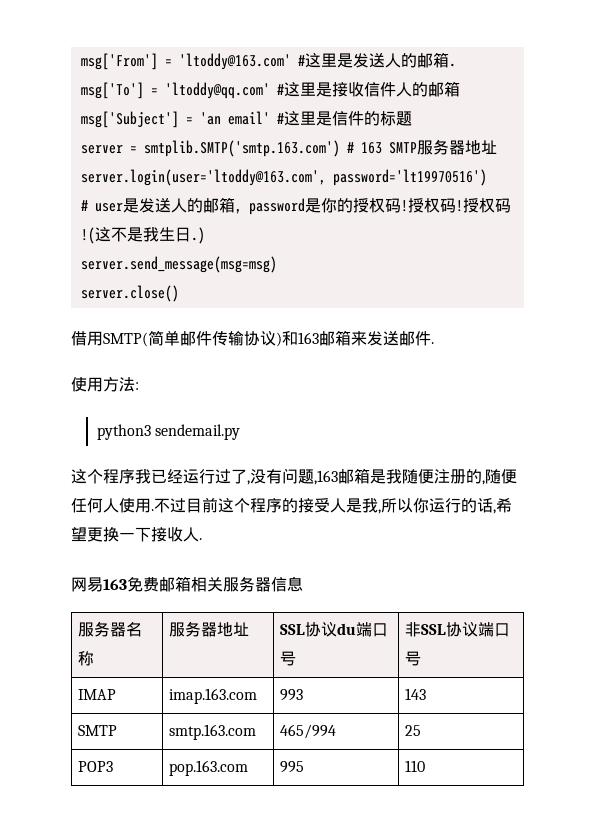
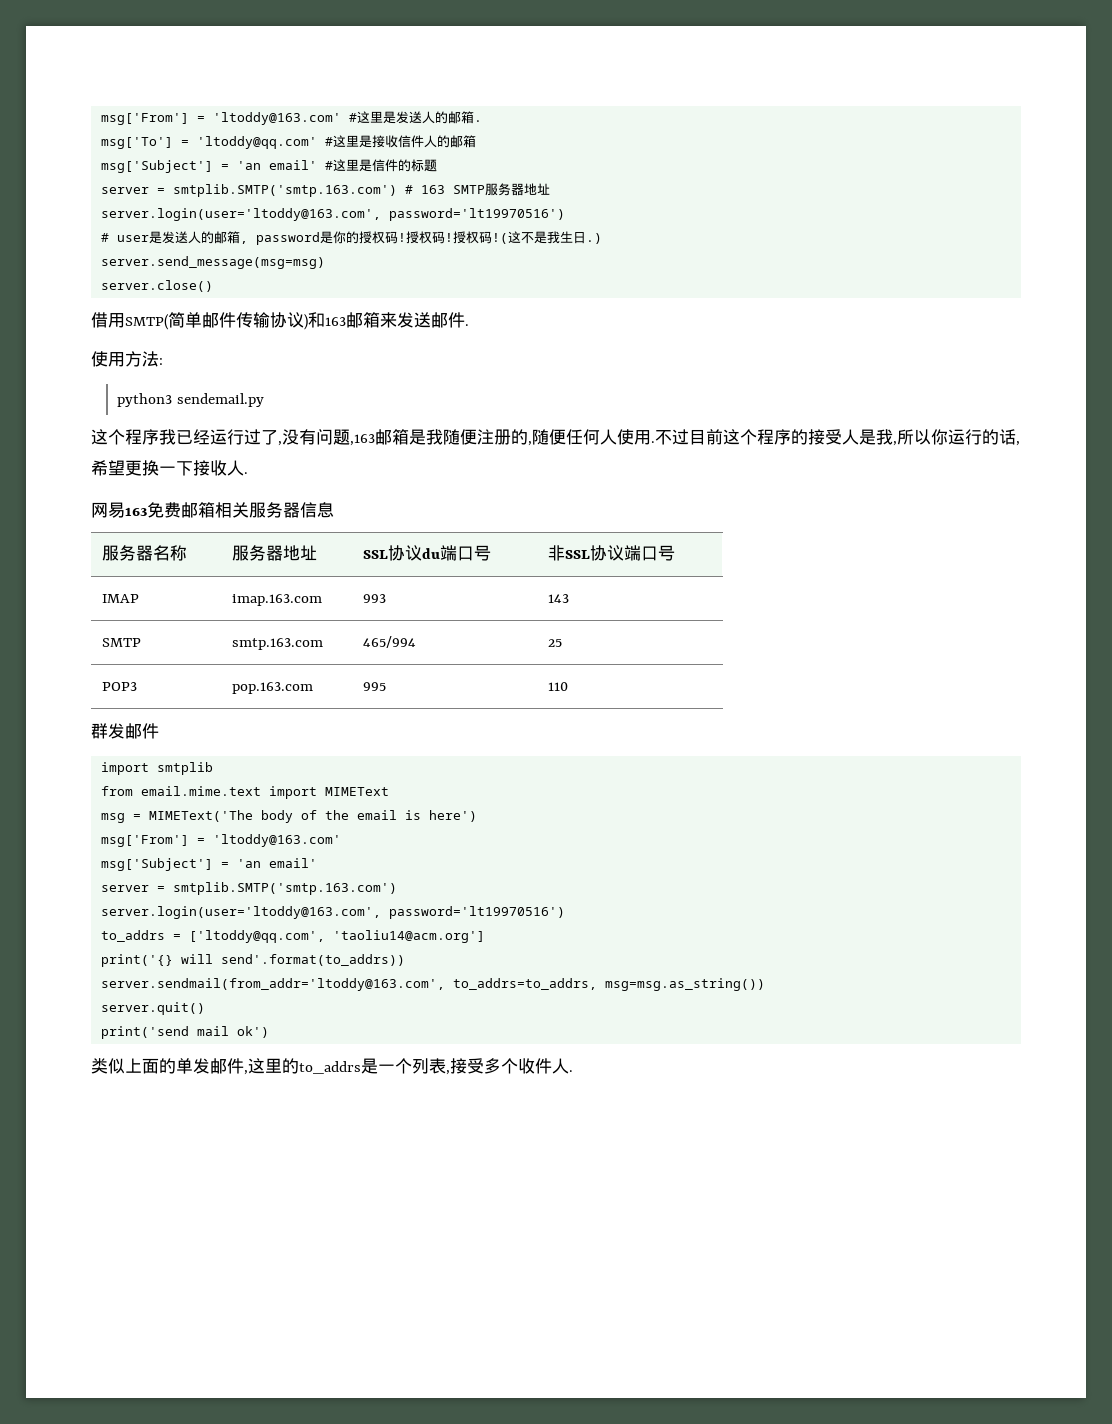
+ 群发邮件
+ import smtplib
+ from email.mime.text import MIMEText
+ msg = MIMEText('The body of the email is here')
+ msg['From'] = 'ltoddy@163.com'
+ msg['Subject'] = 'an email'
+ server = smtplib.SMTP('smtp.163.com')
+ server.login(user='ltoddy@163.com', password='lt19970516')
+ to_addrs = ['ltoddy@qq.com', 'taoliu14@acm.org']
+ print('{} will send'.format(to_addrs))
+ server.sendmail(from_addr='ltoddy@163.com', to_addrs=to_addrs, msg=msg.as_string())
+ server.quit()
+ print('send mail ok')
+ 类似上面的单发邮件,这里的to_addrs是一个列表,接受多个收件人.

